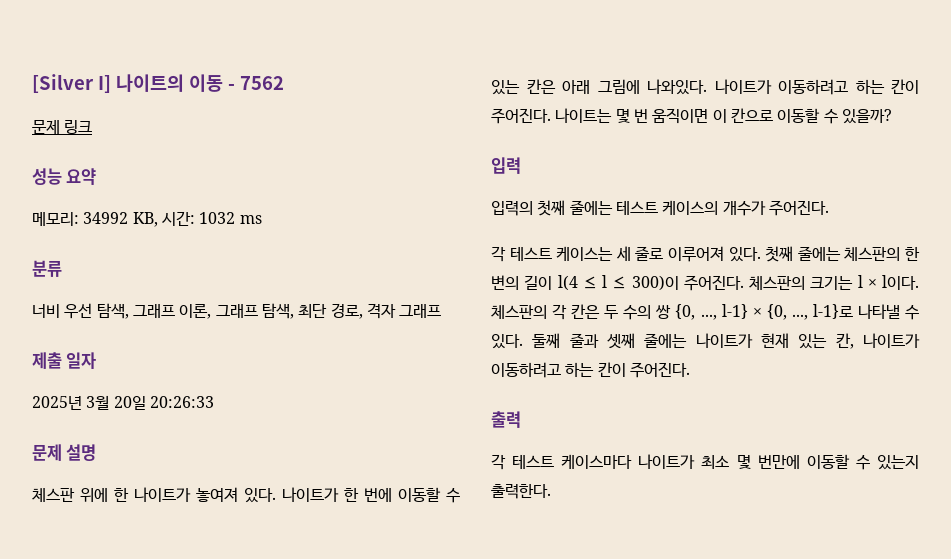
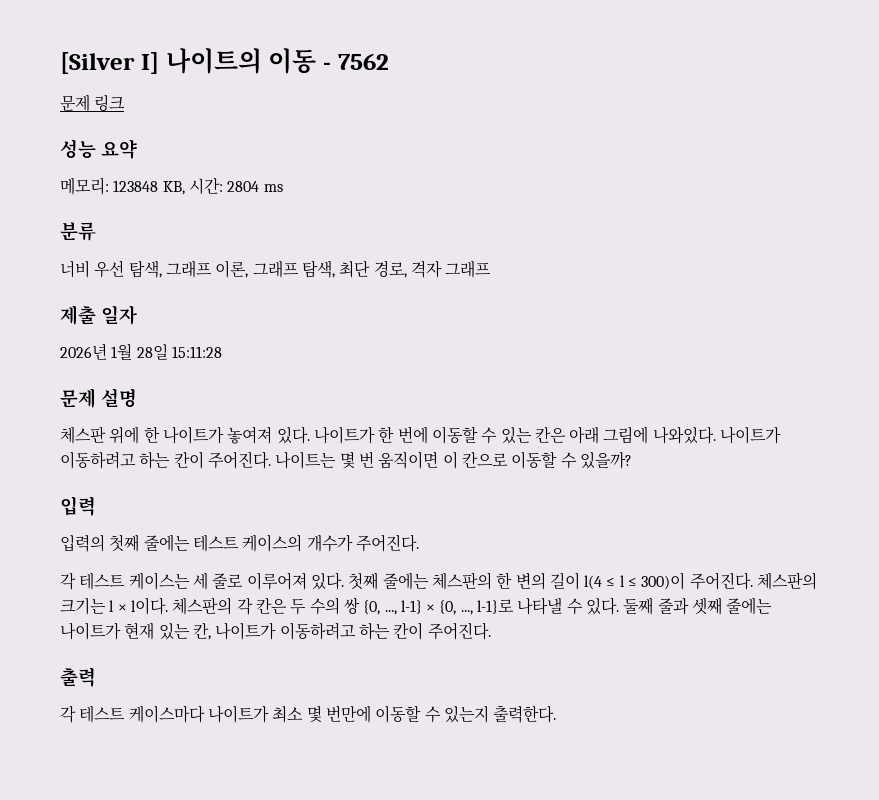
- 메모리: 34992 KB, 시간: 1032 ms
+ 메모리: 123848 KB, 시간: 2804 ms
- 2025년 3월 20일 20:26:33
+ 2026년 1월 28일 15:11:28

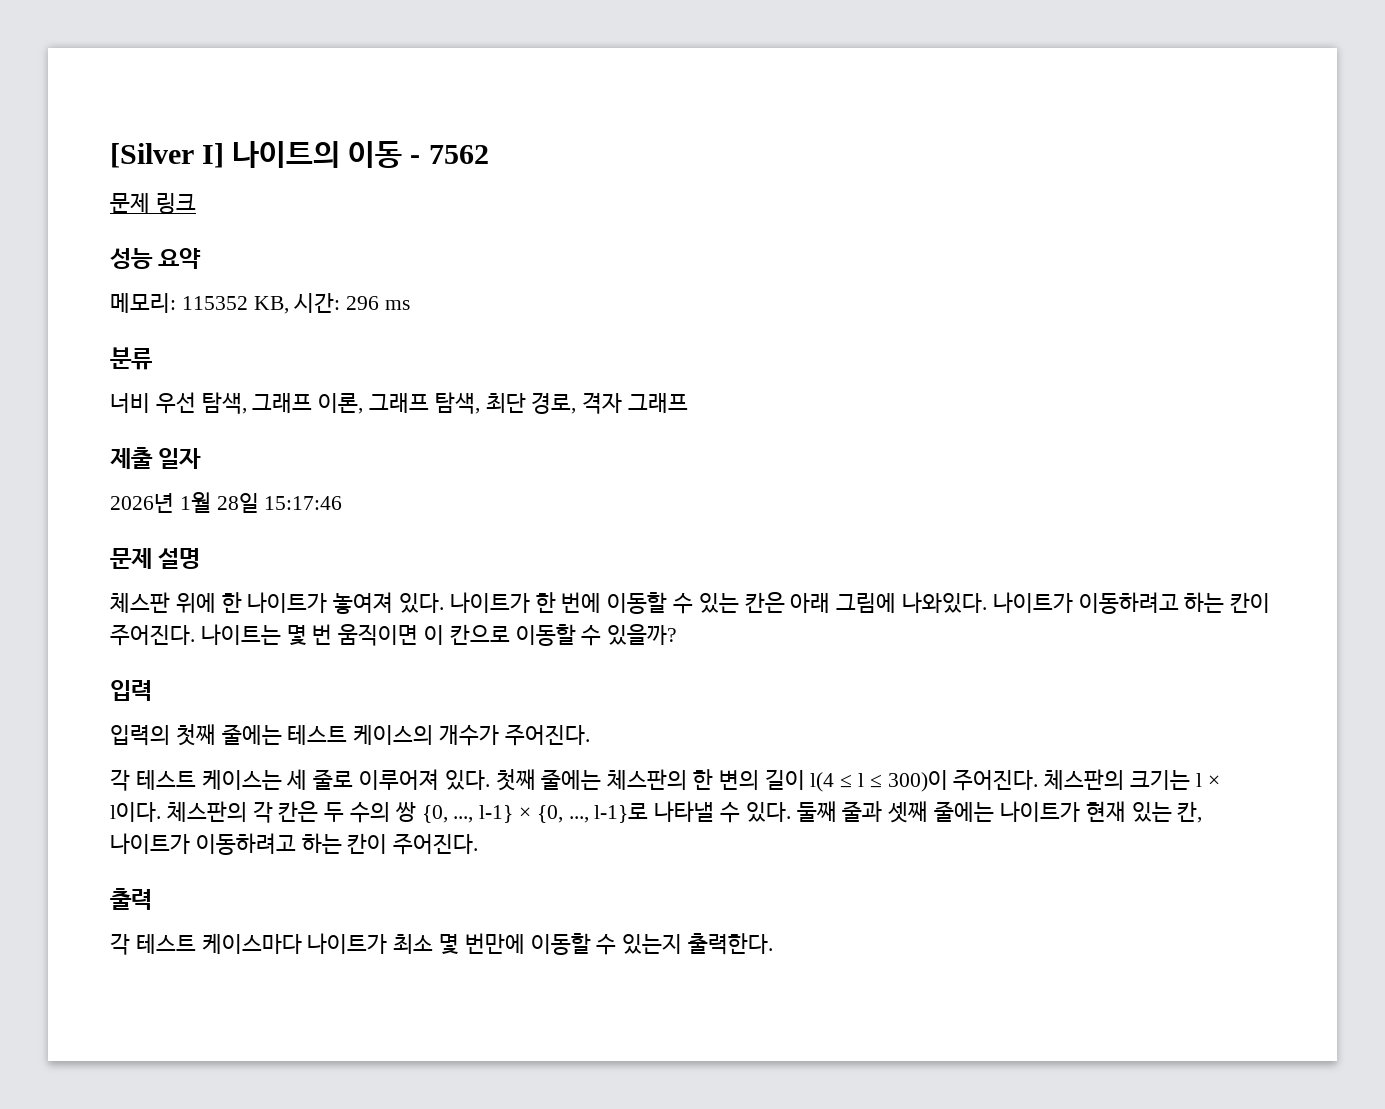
- 메모리: 123848 KB, 시간: 2804 ms
+ 메모리: 115352 KB, 시간: 296 ms
- 2026년 1월 28일 15:11:28
+ 2026년 1월 28일 15:17:46

